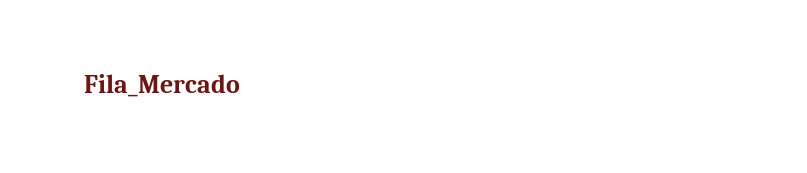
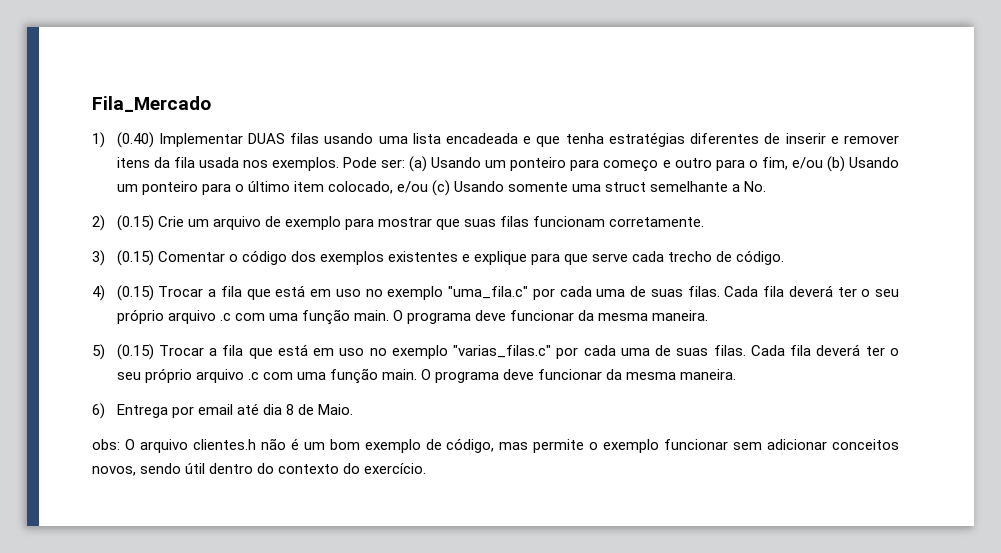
+ 1) (0.40) Implementar DUAS filas usando uma lista encadeada e que tenha estratégias diferentes de inserir e remover itens da fila usada nos exemplos. Pode ser: (a) Usando um ponteiro para começo e outro para o fim, e/ou (b) Usando um ponteiro para o último item colocado, e/ou (c) Usando somente uma struct semelhante a No.
+ 2) (0.15) Crie um arquivo de exemplo para mostrar que suas filas funcionam corretamente.
+ 3) (0.15) Comentar o código dos exemplos existentes e explique para que serve cada trecho de código.
+ 4) (0.15) Trocar a fila que está em uso no exemplo "uma_fila.c" por cada uma de suas filas. Cada fila deverá ter o seu próprio arquivo .c com uma função main. O programa deve funcionar da mesma maneira.
+ 5) (0.15) Trocar a fila que está em uso no exemplo "varias_filas.c" por cada uma de suas filas. Cada fila deverá ter o seu próprio arquivo .c com uma função main. O programa deve funcionar da mesma maneira.
+ 6) Entrega por email até dia 8 de Maio.
+ obs: O arquivo clientes.h não é um bom exemplo de código, mas permite o exemplo funcionar sem adicionar conceitos novos, sendo útil dentro do contexto do exercício.

